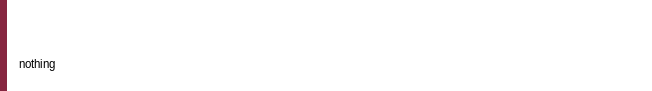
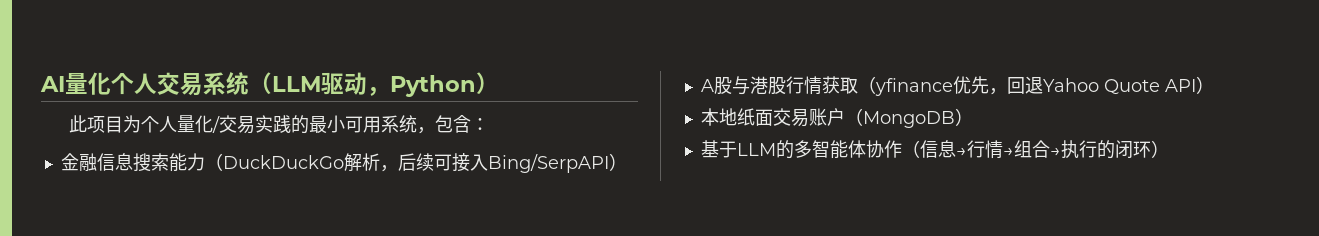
- nothing
+ AI量化个人交易系统（LLM驱动，Python）
+ 此项目为个人量化/交易实践的最小可用系统，包含：
+ 金融信息搜索能力（DuckDuckGo解析，后续可接入Bing/SerpAPI）
+ A股与港股行情获取（yfinance优先，回退Yahoo Quote API）
+ 本地纸面交易账户（MongoDB）
+ 基于LLM的多智能体协作（信息→行情→组合→执行的闭环）

